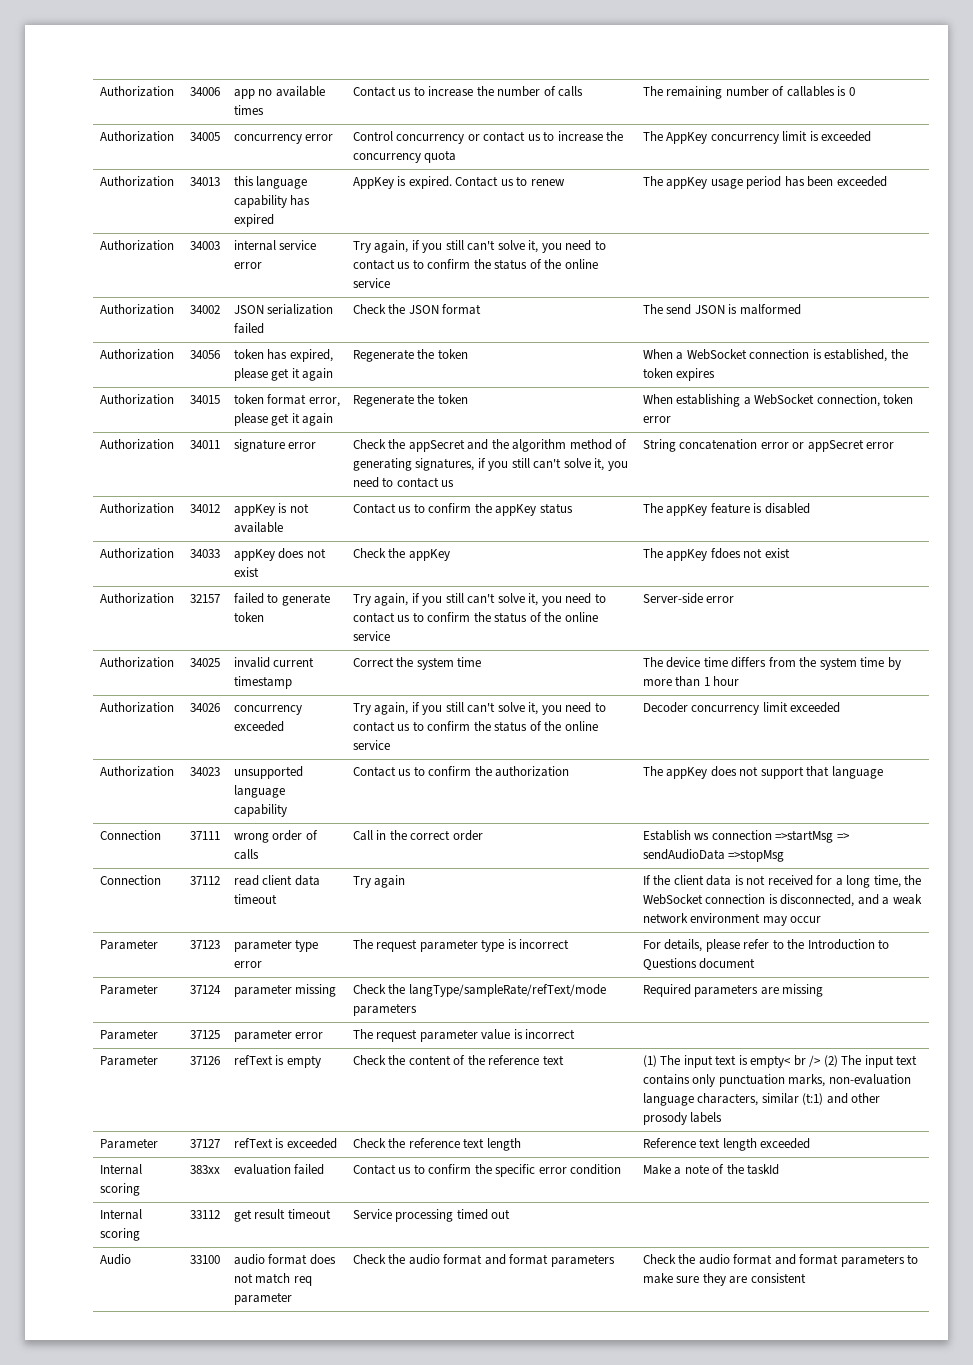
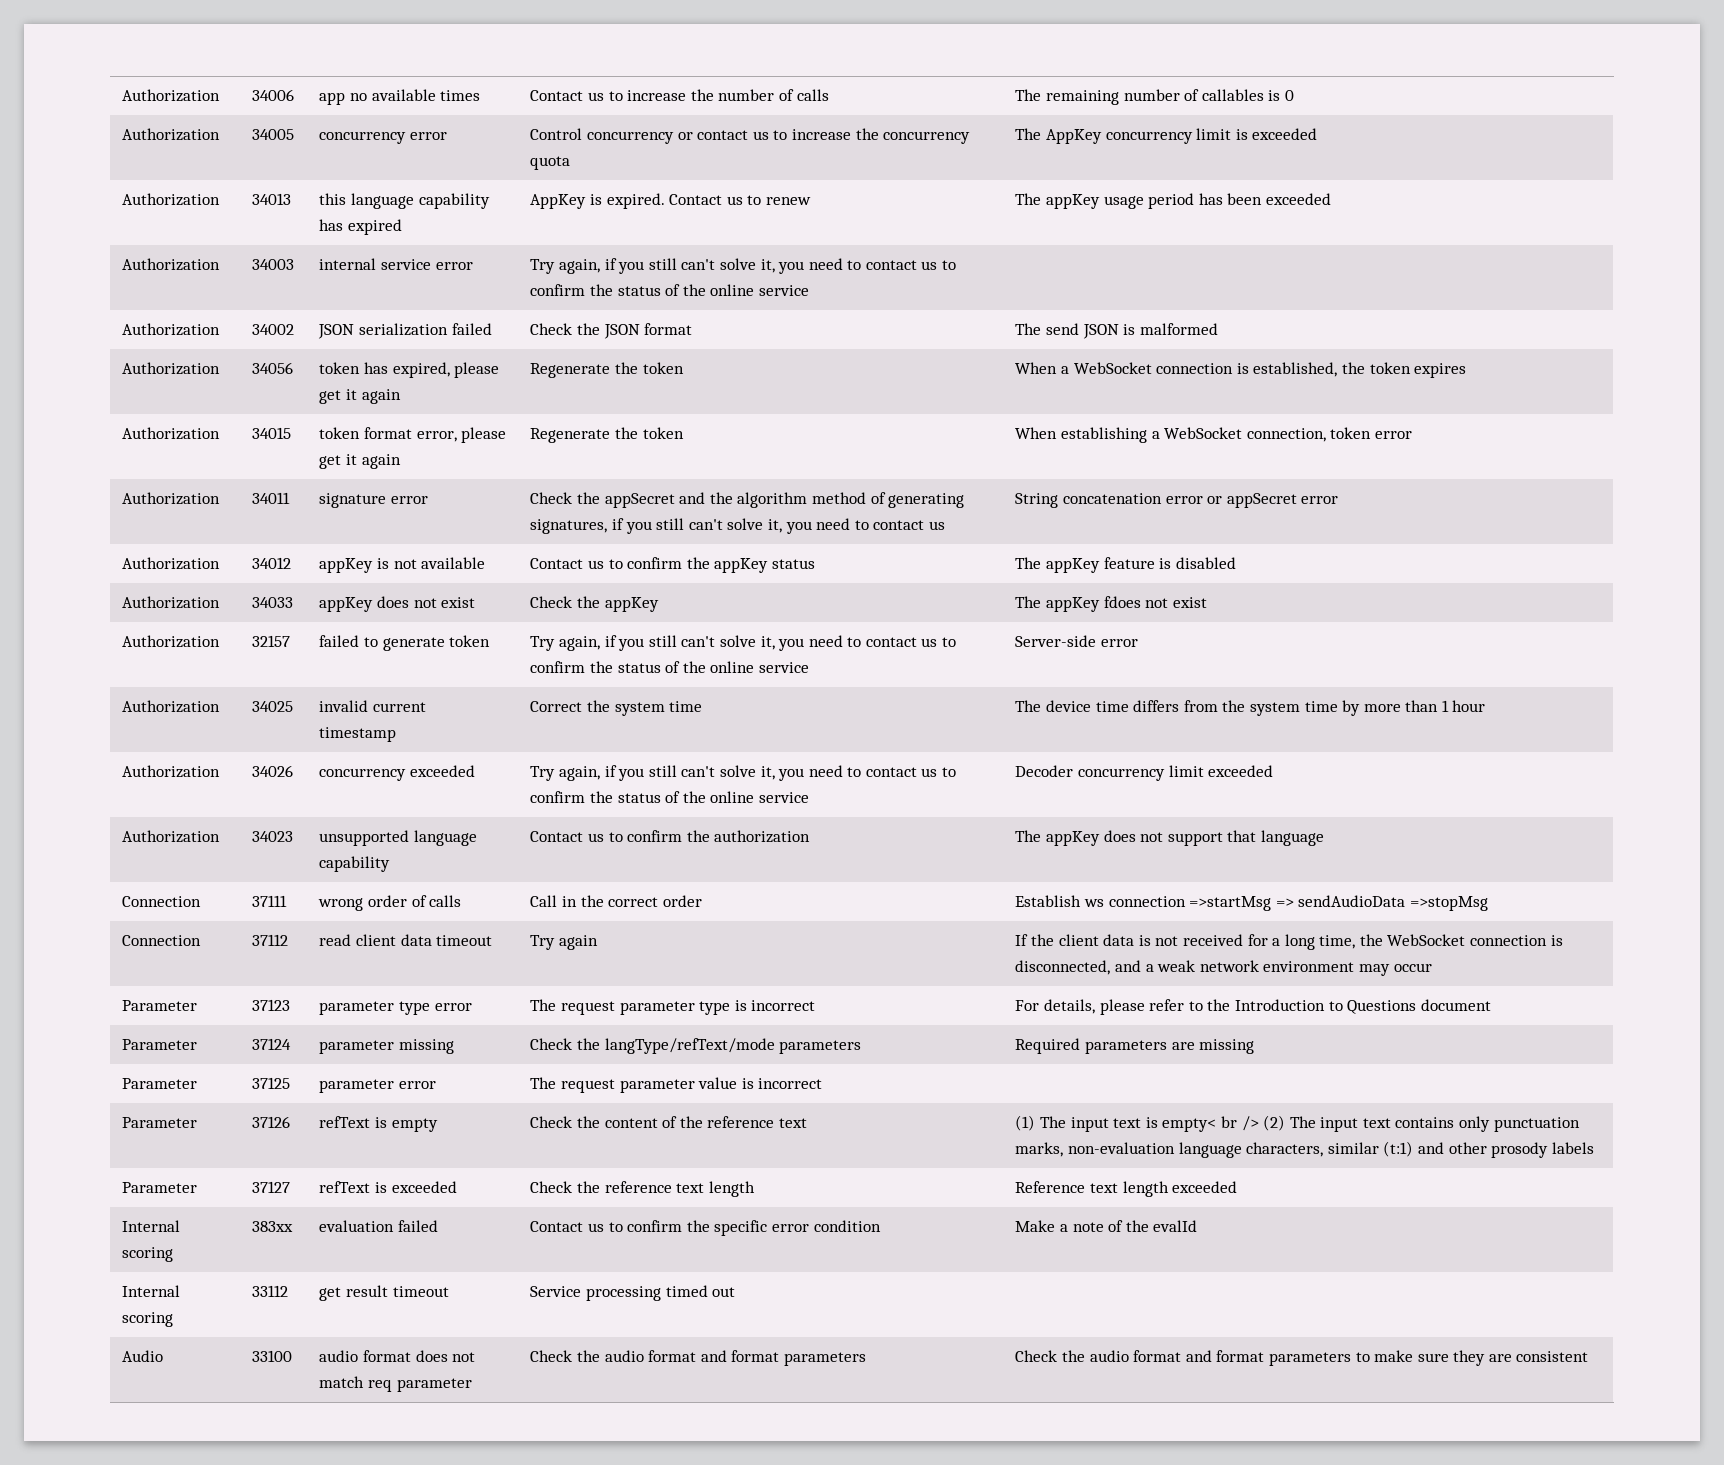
- Parameter | 37124 | parameter missing | Check the langType/sampleRate/refText/mode parameters | Required parameters are missing
+ Parameter | 37124 | parameter missing | Check the langType/refText/mode parameters | Required parameters are missing
- Internal scoring | 383xx | evaluation failed | Contact us to confirm the specific error condition | Make a note of the taskId
+ Internal scoring | 383xx | evaluation failed | Contact us to confirm the specific error condition | Make a note of the evalId

